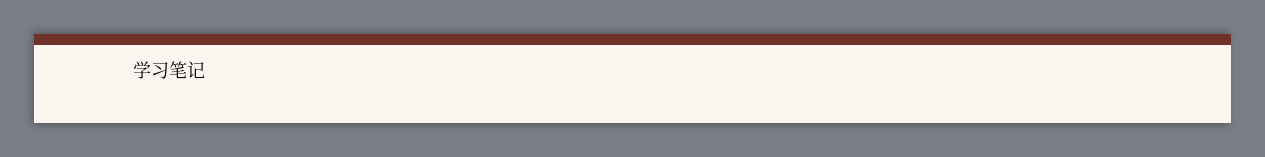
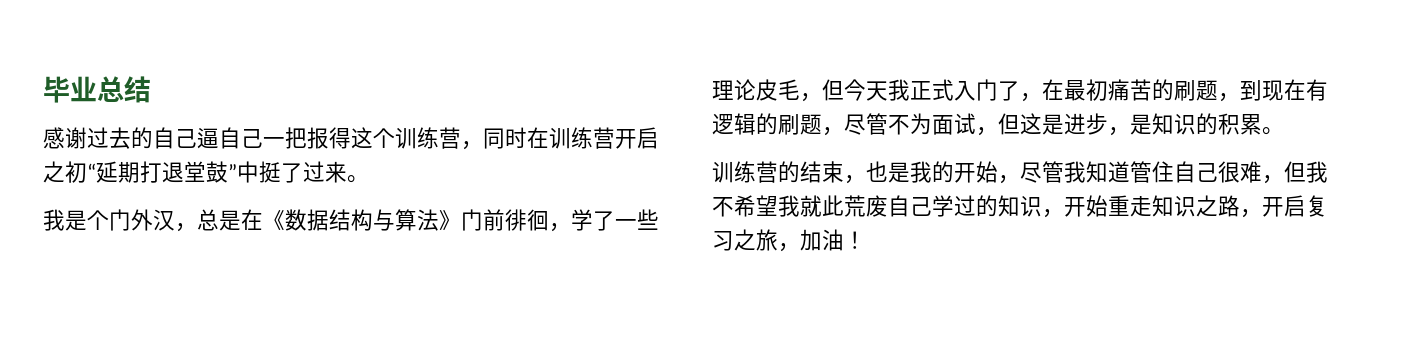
- 学习笔记
+ 毕业总结
+ 感谢过去的自己逼自己一把报得这个训练营，同时在训练营开启之初“延期打退堂鼓”中挺了过来。
+ 我是个门外汉，总是在《数据结构与算法》门前徘徊，学了一些理论皮毛，但今天我正式入门了，在最初痛苦的刷题，到现在有逻辑的刷题，尽管不为面试，但这是进步，是知识的积累。
+ 训练营的结束，也是我的开始，尽管我知道管住自己很难，但我不希望我就此荒废自己学过的知识，开始重走知识之路，开启复习之旅，加油！

